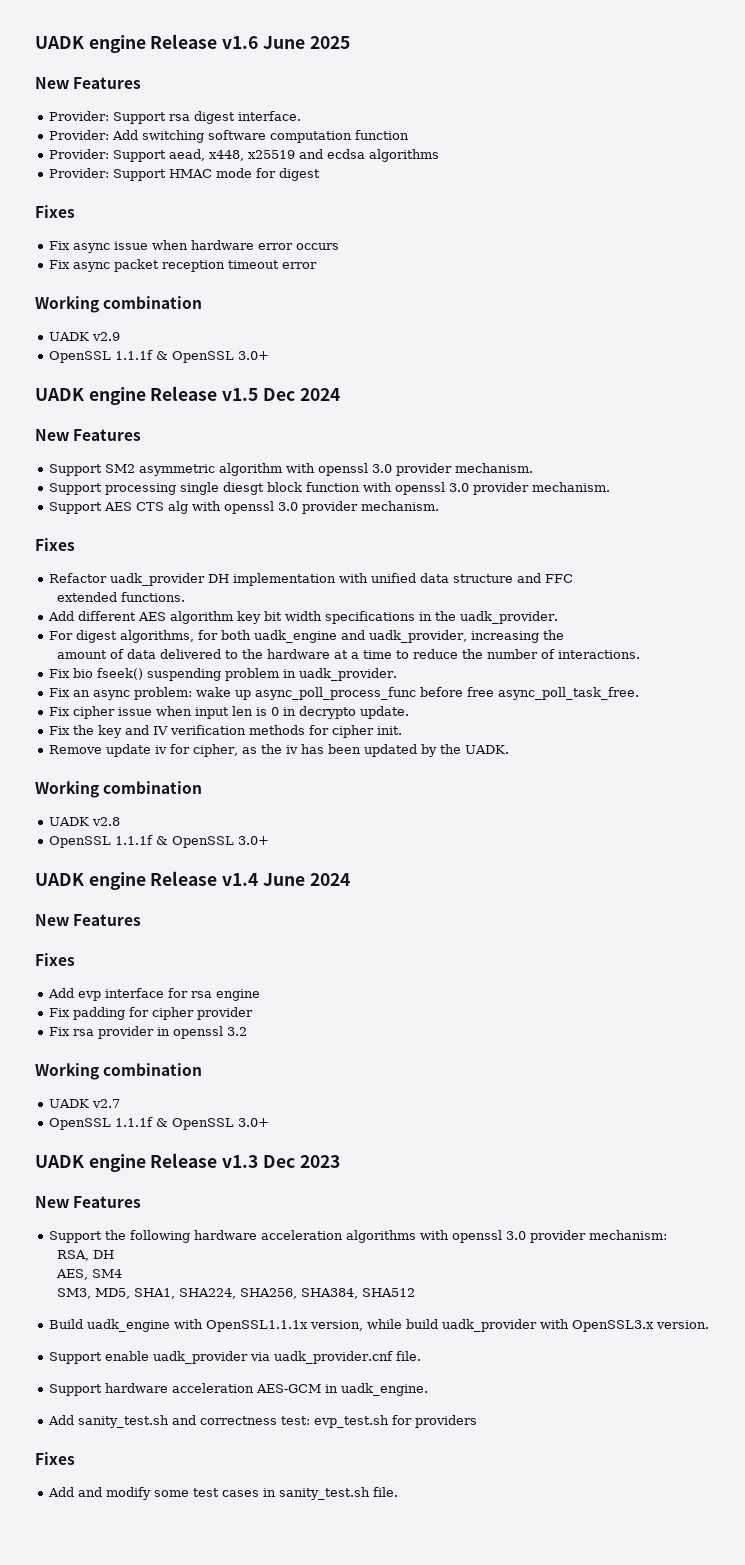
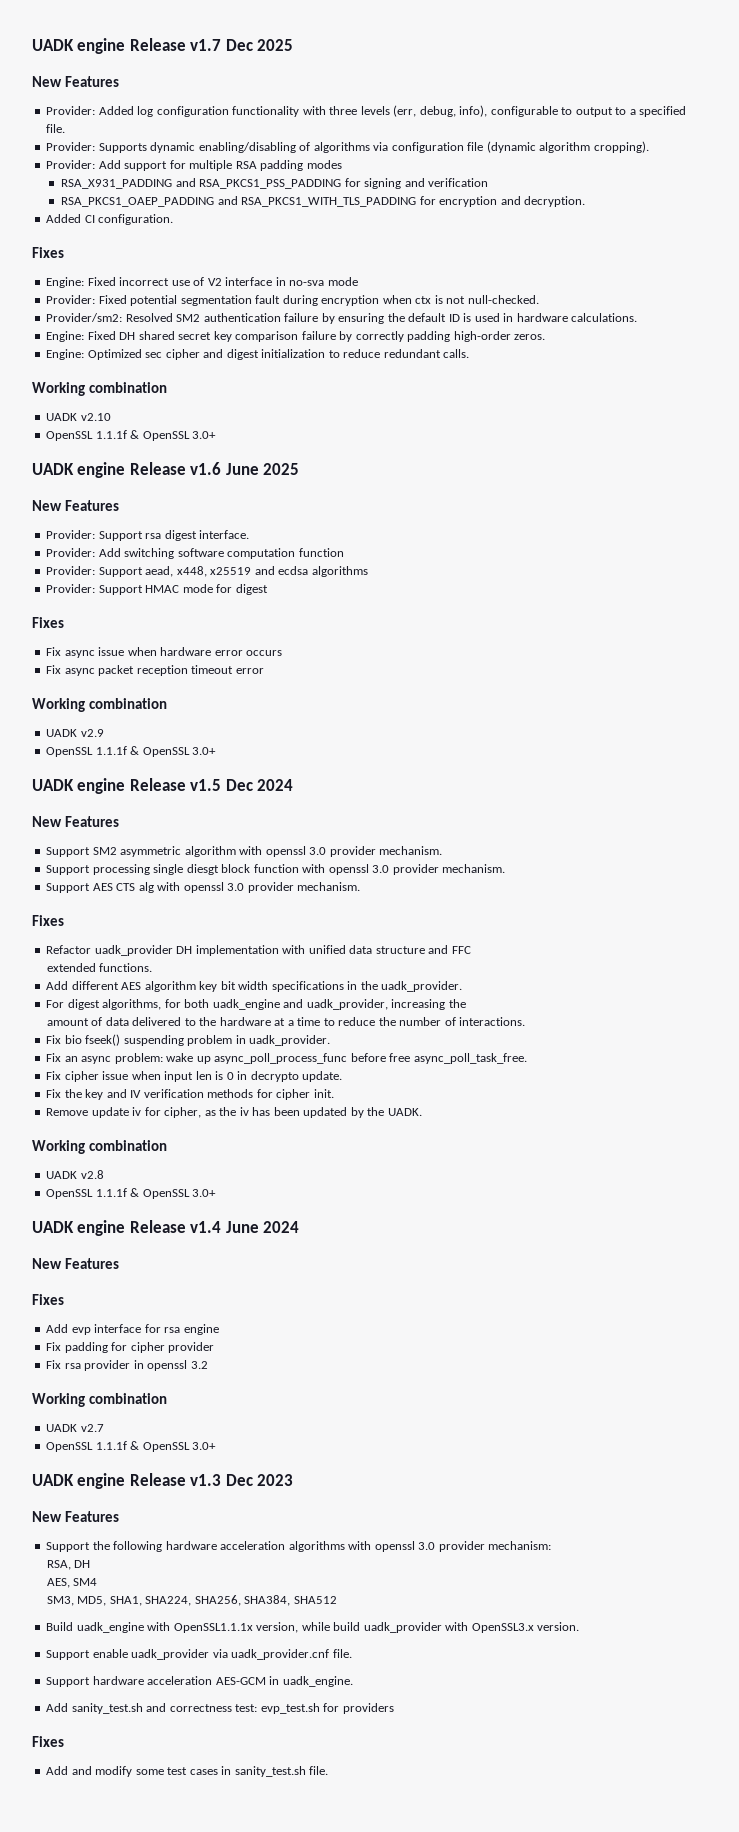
+ UADK engine Release v1.7 Dec 2025
+ New Features
+ Provider: Added log configuration functionality with three levels (err, debug, info), configurable to output to a specified file.
+ Provider: Supports dynamic enabling/disabling of algorithms via configuration file (dynamic algorithm cropping).
+ Provider: Add support for multiple RSA padding modes
+ RSA_X931_PADDING and RSA_PKCS1_PSS_PADDING for signing and verification
+ RSA_PKCS1_OAEP_PADDING and RSA_PKCS1_WITH_TLS_PADDING for encryption and decryption.
+ Added CI configuration.
+ Fixes
+ Engine: Fixed incorrect use of V2 interface in no-sva mode
+ Provider: Fixed potential segmentation fault during encryption when ctx is not null-checked.
+ Provider/sm2: Resolved SM2 authentication failure by ensuring the default ID is used in hardware calculations.
+ Engine: Fixed DH shared secret key comparison failure by correctly padding high-order zeros.
+ Engine: Optimized sec cipher and digest initialization to reduce redundant calls.
+ Working combination
+ UADK v2.10
+ OpenSSL 1.1.1f & OpenSSL 3.0+

